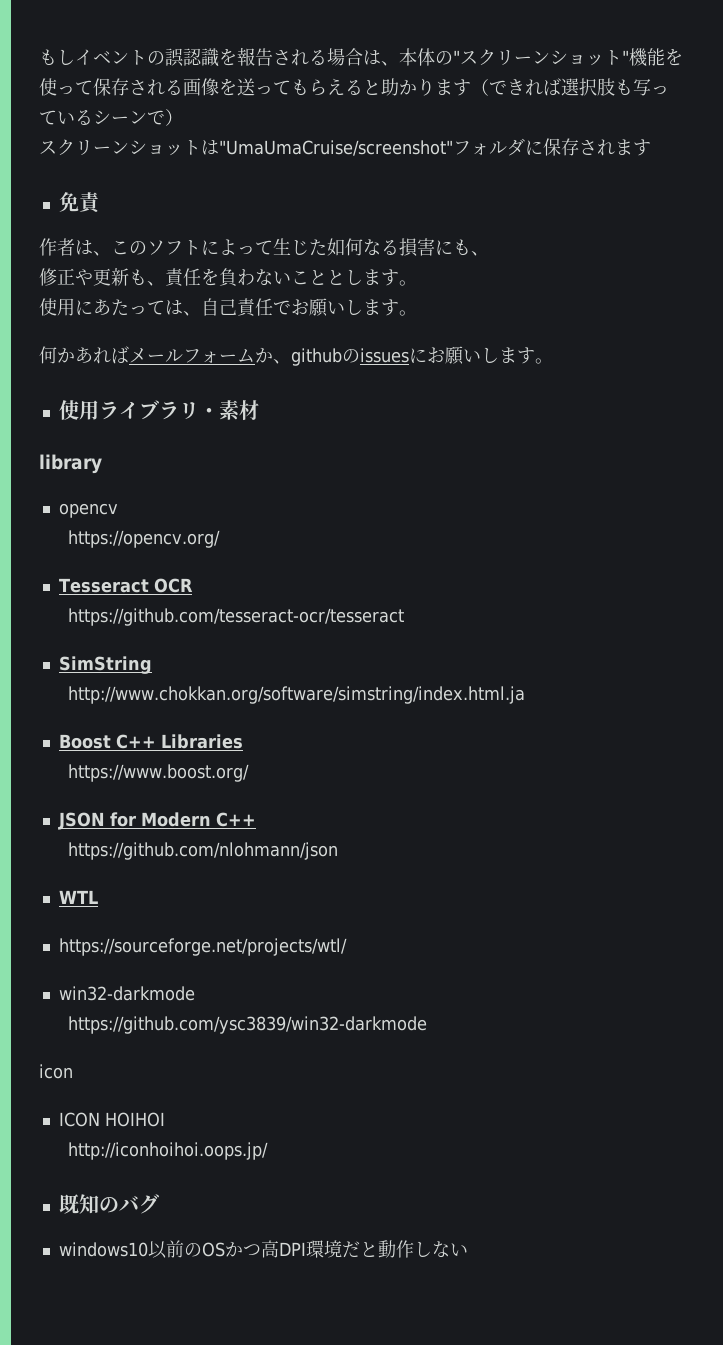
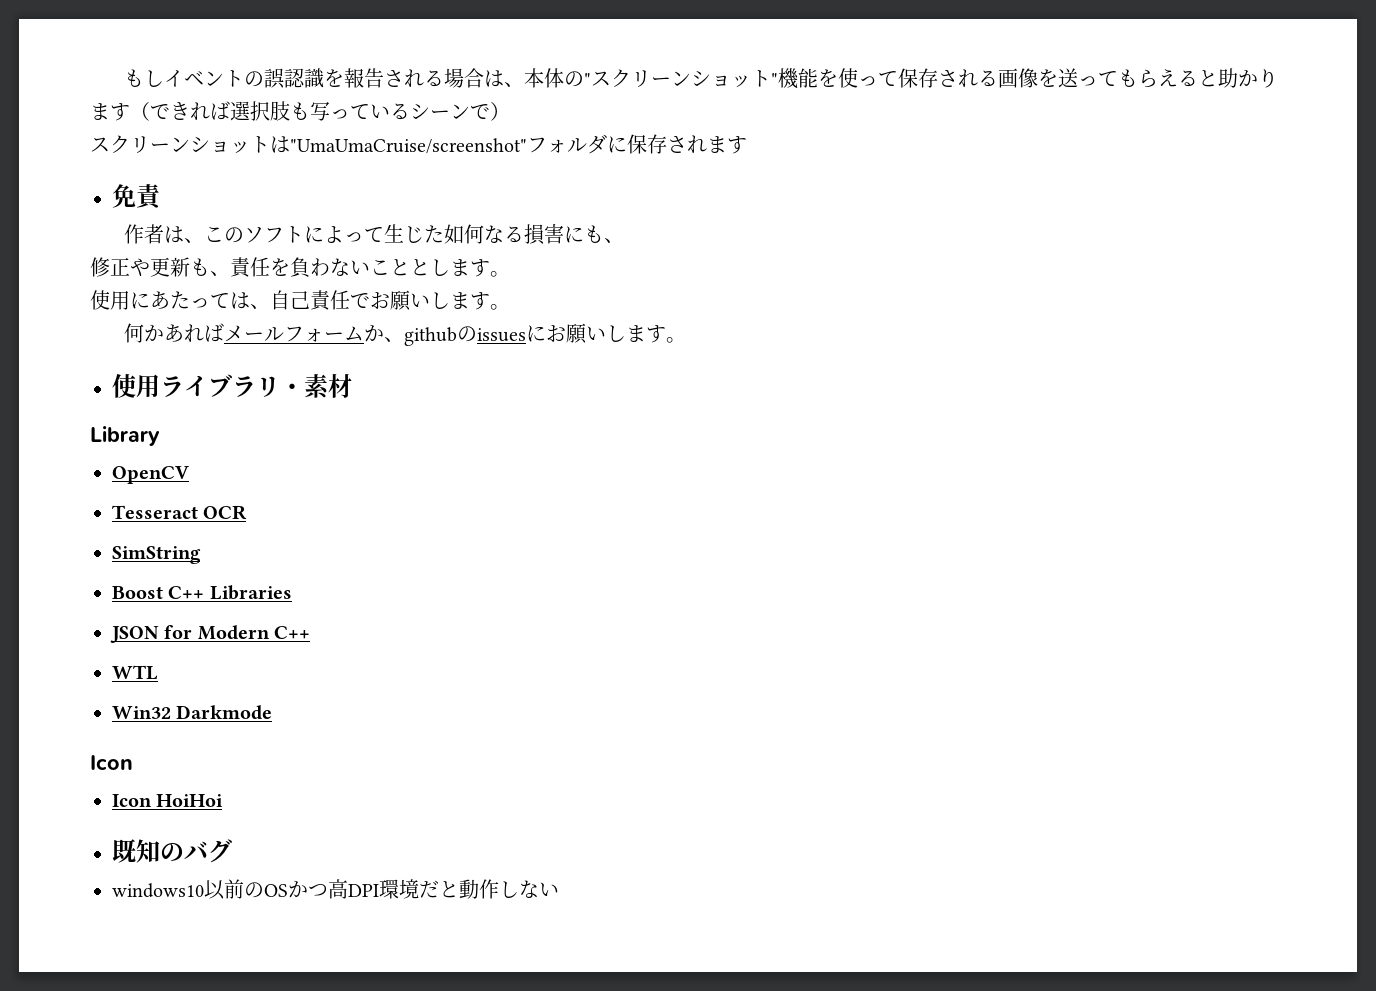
- library
- opencv
- https://opencv.org/
+ Library
+ OpenCV
- https://github.com/tesseract-ocr/tesseract
- http://www.chokkan.org/software/simstring/index.html.ja
- https://www.boost.org/
- https://github.com/nlohmann/json
- https://sourceforge.net/projects/wtl/
- win32-darkmode
- https://github.com/ysc3839/win32-darkmode
- icon
- ICON HOIHOI
- http://iconhoihoi.oops.jp/
+ Win32 Darkmode
+ Icon
+ Icon HoiHoi

